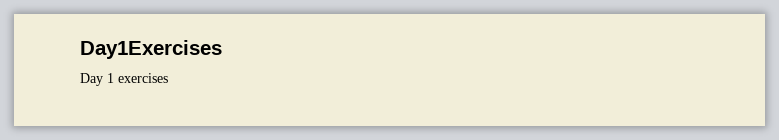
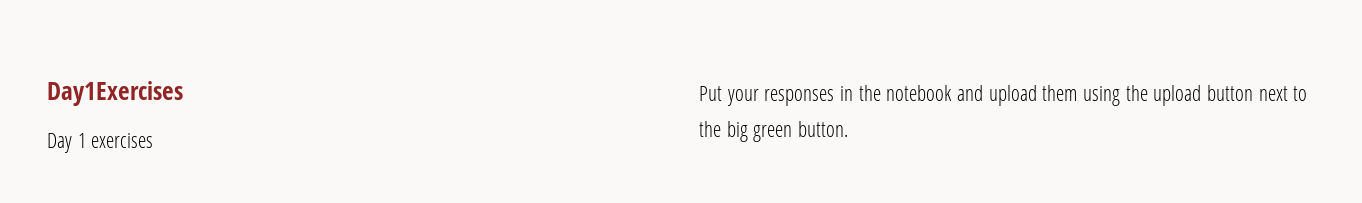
+ Put your responses in the notebook and upload them using the upload button next to the big green button.

